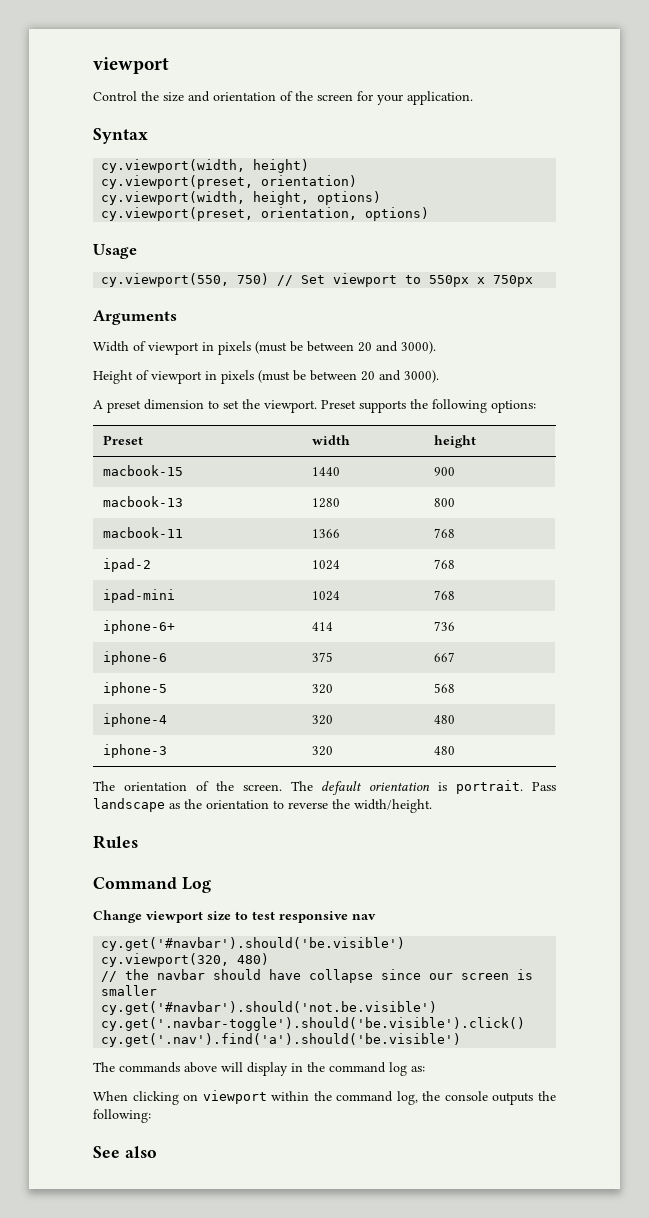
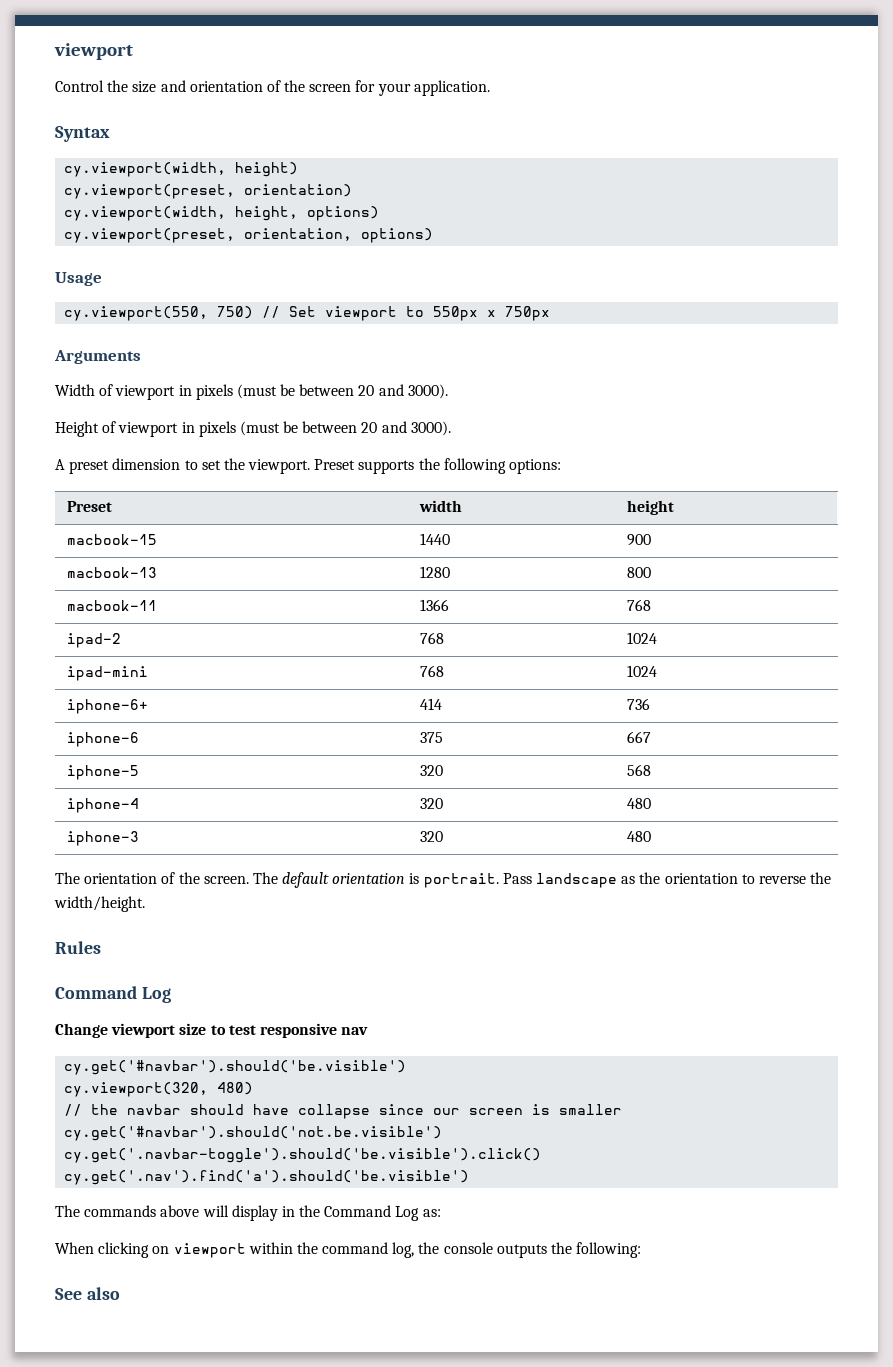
- ipad-2 | 1024 | 768
+ ipad-2 | 768 | 1024
- ipad-mini | 1024 | 768
+ ipad-mini | 768 | 1024
- The commands above will display in the command log as:
+ The commands above will display in the Command Log as:

